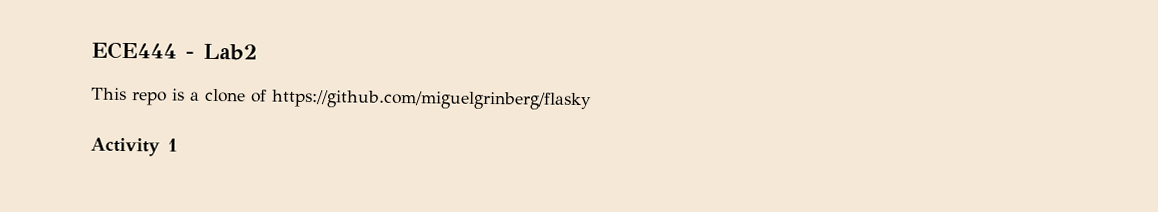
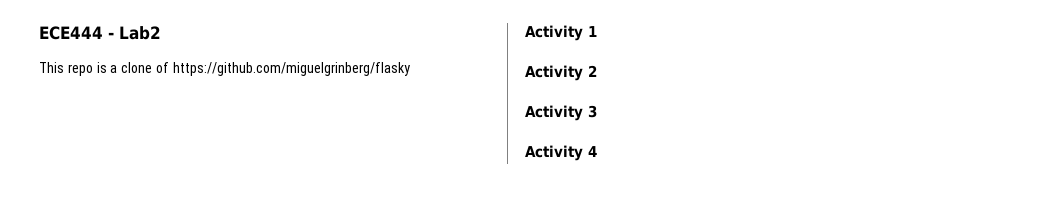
+ Activity 2
+ Activity 3
+ Activity 4

